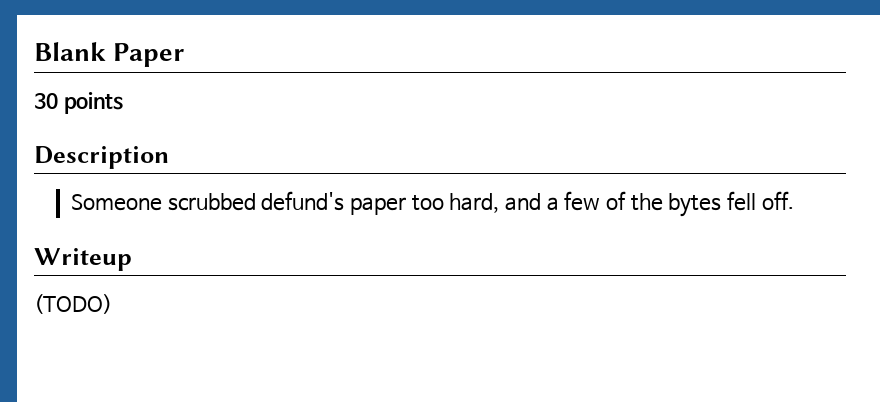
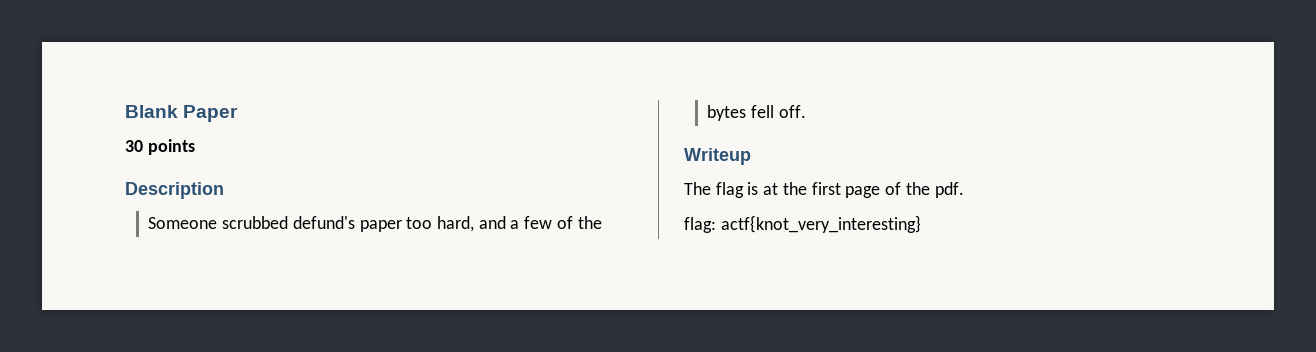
- (TODO)
+ The flag is at the first page of the pdf.
+ flag: actf{knot_very_interesting}

